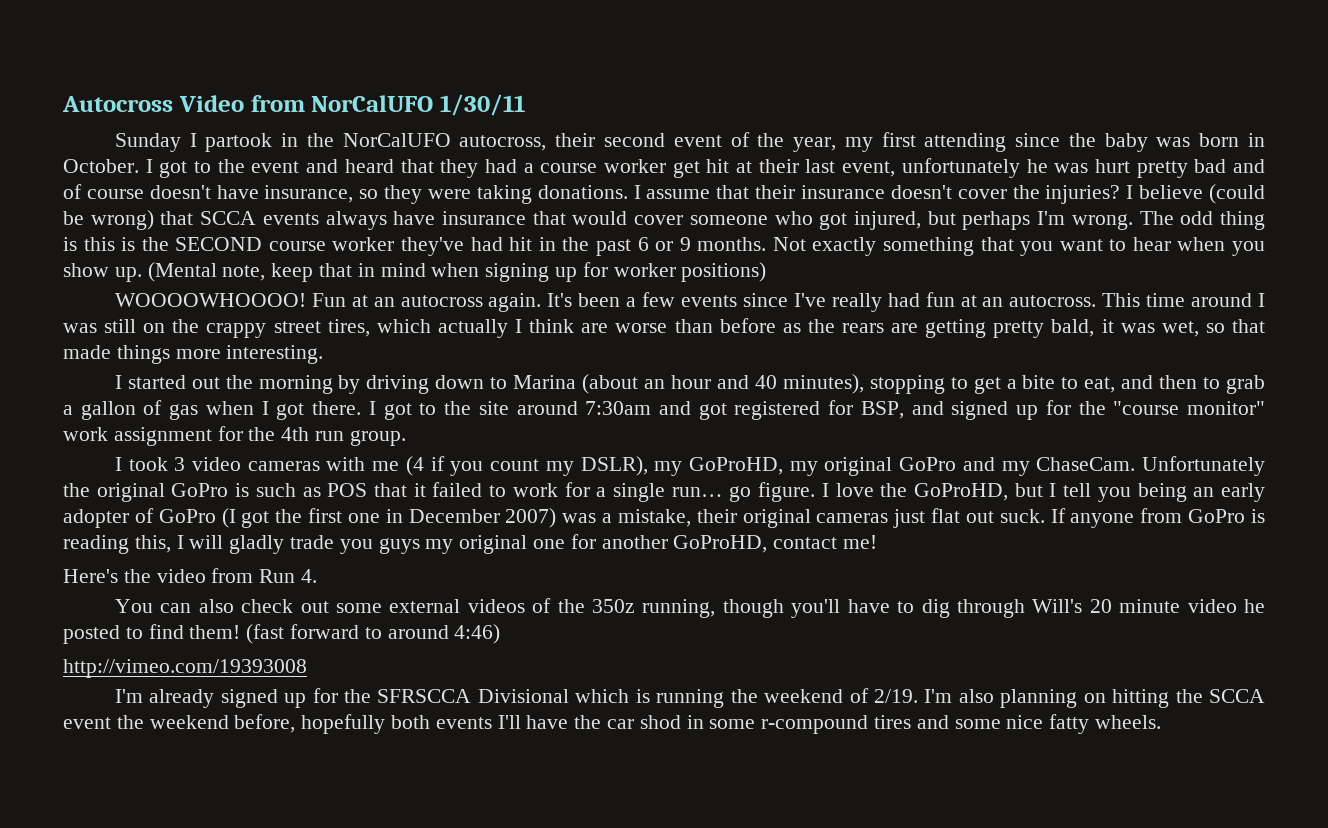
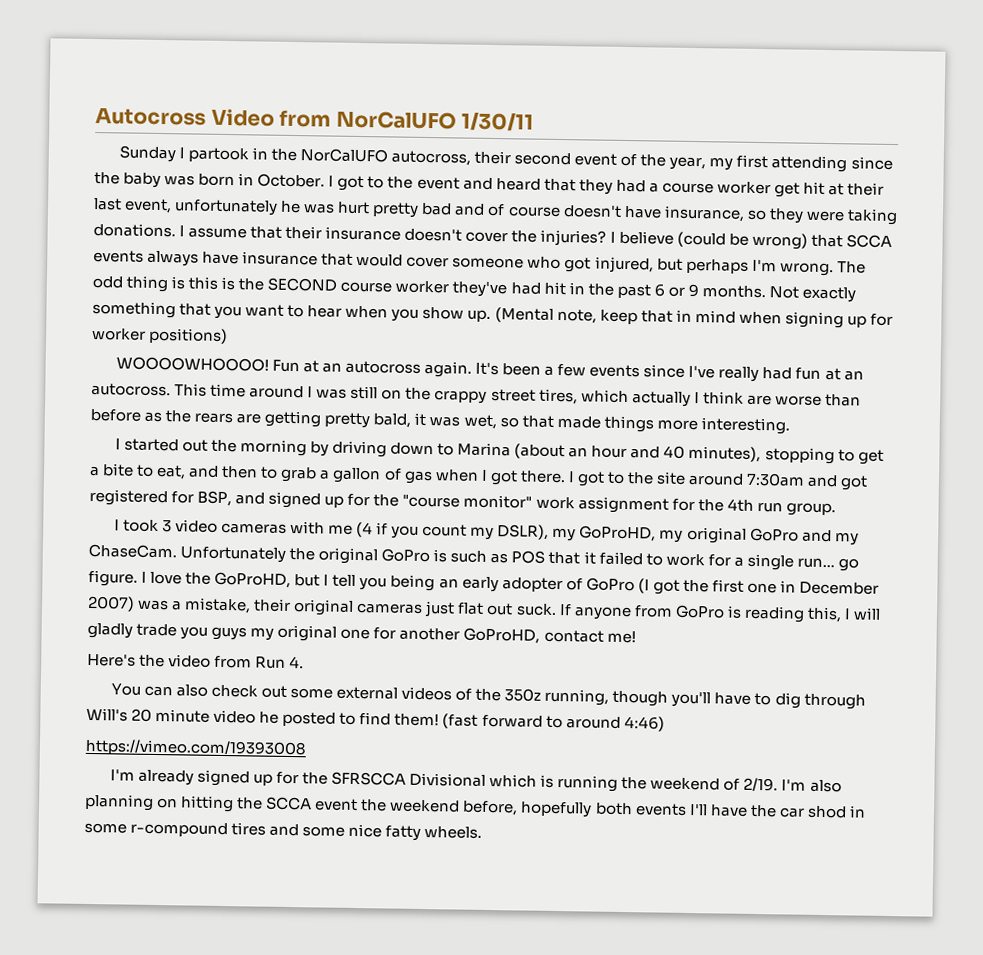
- http://vimeo.com/19393008
+ https://vimeo.com/19393008

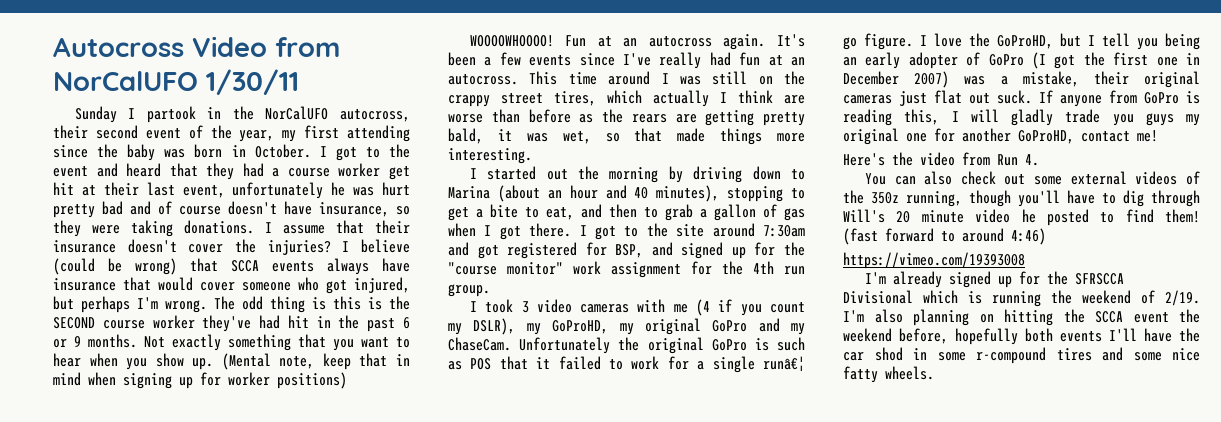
- Unfortunately the original GoPro is such as POS that it failed to work for a single run… go figure.
+ Unfortunately the original GoPro is such as POS that it failed to work for a single runâ€¦ go figure.

